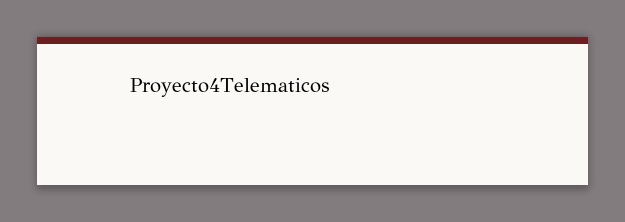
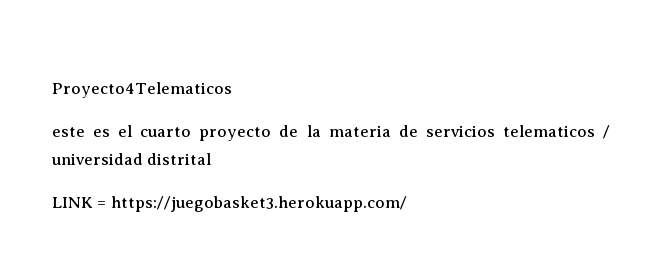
+ este es el cuarto proyecto de la materia de servicios telematicos / universidad distrital
+ LINK = https://juegobasket3.herokuapp.com/

